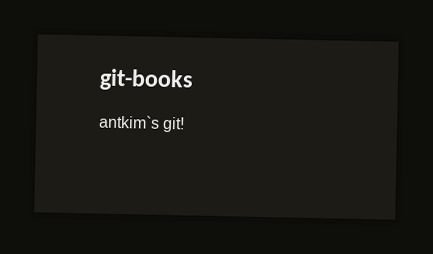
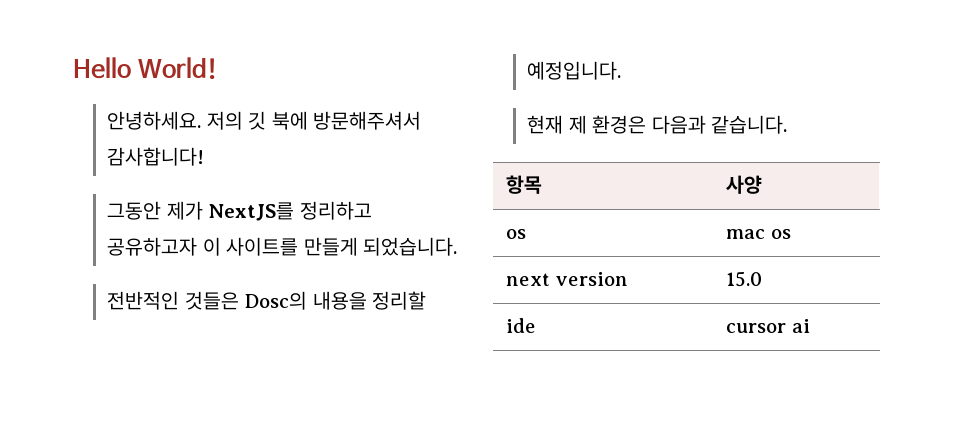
- git-books
- antkim`s git!
+ Hello World!
+ 안녕하세요. 저의 깃 북에 방문해주셔서 감사합니다!
+ 그동안 제가 NextJS를 정리하고 공유하고자 이 사이트를 만들게 되었습니다.
+ 전반적인 것들은 Dosc의 내용을 정리할 예정입니다.
+ 현재 제 환경은 다음과 같습니다.
+ 항목 | 사양
+ os | mac os
+ next version | 15.0
+ ide | cursor ai

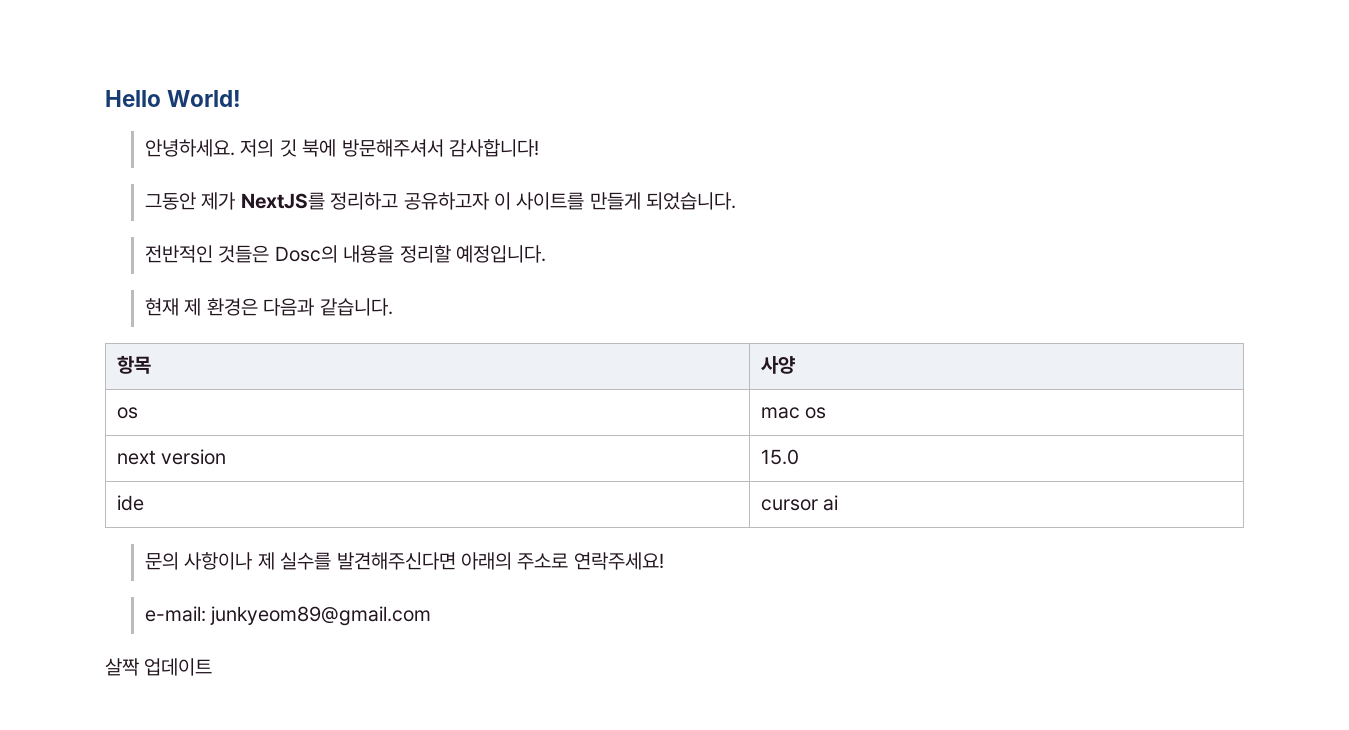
+ 문의 사항이나 제 실수를 발견해주신다면 아래의 주소로 연락주세요!
+ e-mail: junkyeom89@gmail.com
+ 살짝 업데이트

